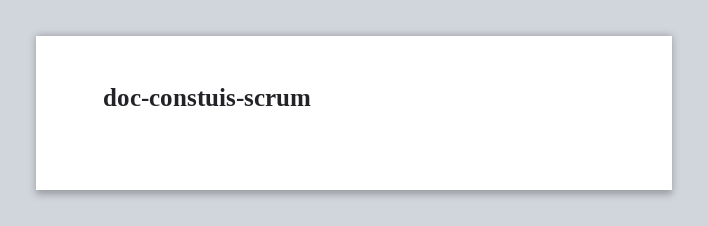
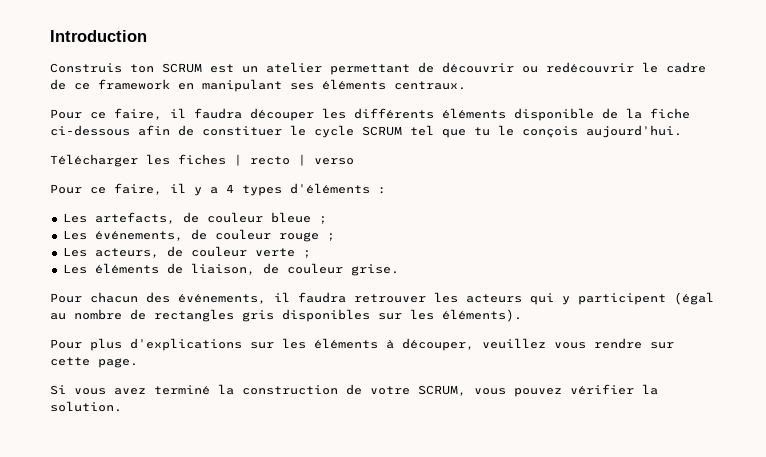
- doc-constuis-scrum
+ Introduction
+ Construis ton SCRUM est un atelier permettant de découvrir ou redécouvrir le cadre de ce framework en manipulant ses éléments centraux.
+ Pour ce faire, il faudra découper les différents éléments disponible de la fiche ci-dessous afin de constituer le cycle SCRUM tel que tu le conçois aujourd'hui.
+ Télécharger les fiches | recto | verso
+ Pour ce faire, il y a 4 types d'éléments :
+ Les artefacts, de couleur bleue ;
+ Les événements, de couleur rouge ;
+ Les acteurs, de couleur verte ;
+ Les éléments de liaison, de couleur grise.
+ Pour chacun des événements, il faudra retrouver les acteurs qui y participent (égal au nombre de rectangles gris disponibles sur les éléments).
+ Pour plus d'explications sur les éléments à découper, veuillez vous rendre sur cette page.
+ Si vous avez terminé la construction de votre SCRUM, vous pouvez vérifier la solution.

